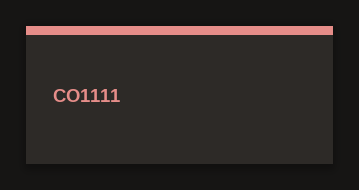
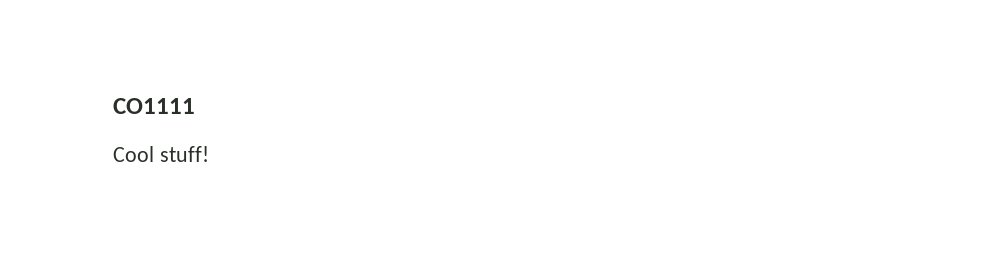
+ Cool stuff!

